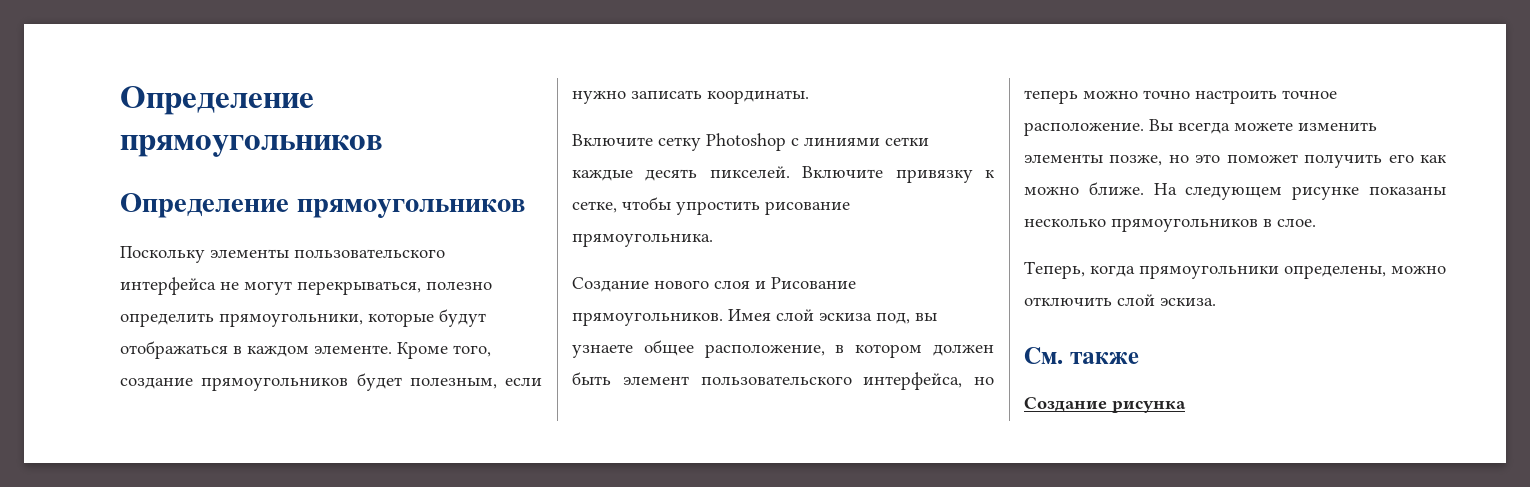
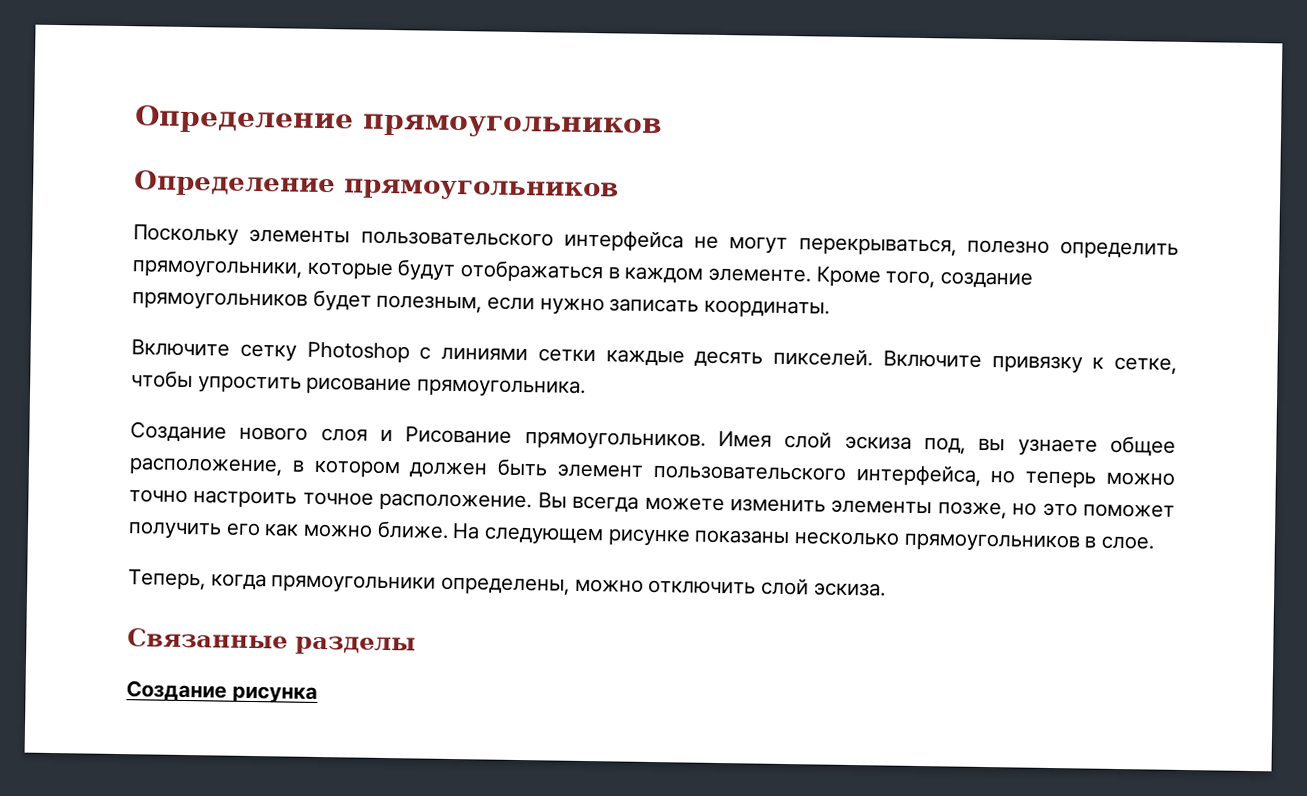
- См. также
+ Связанные разделы

